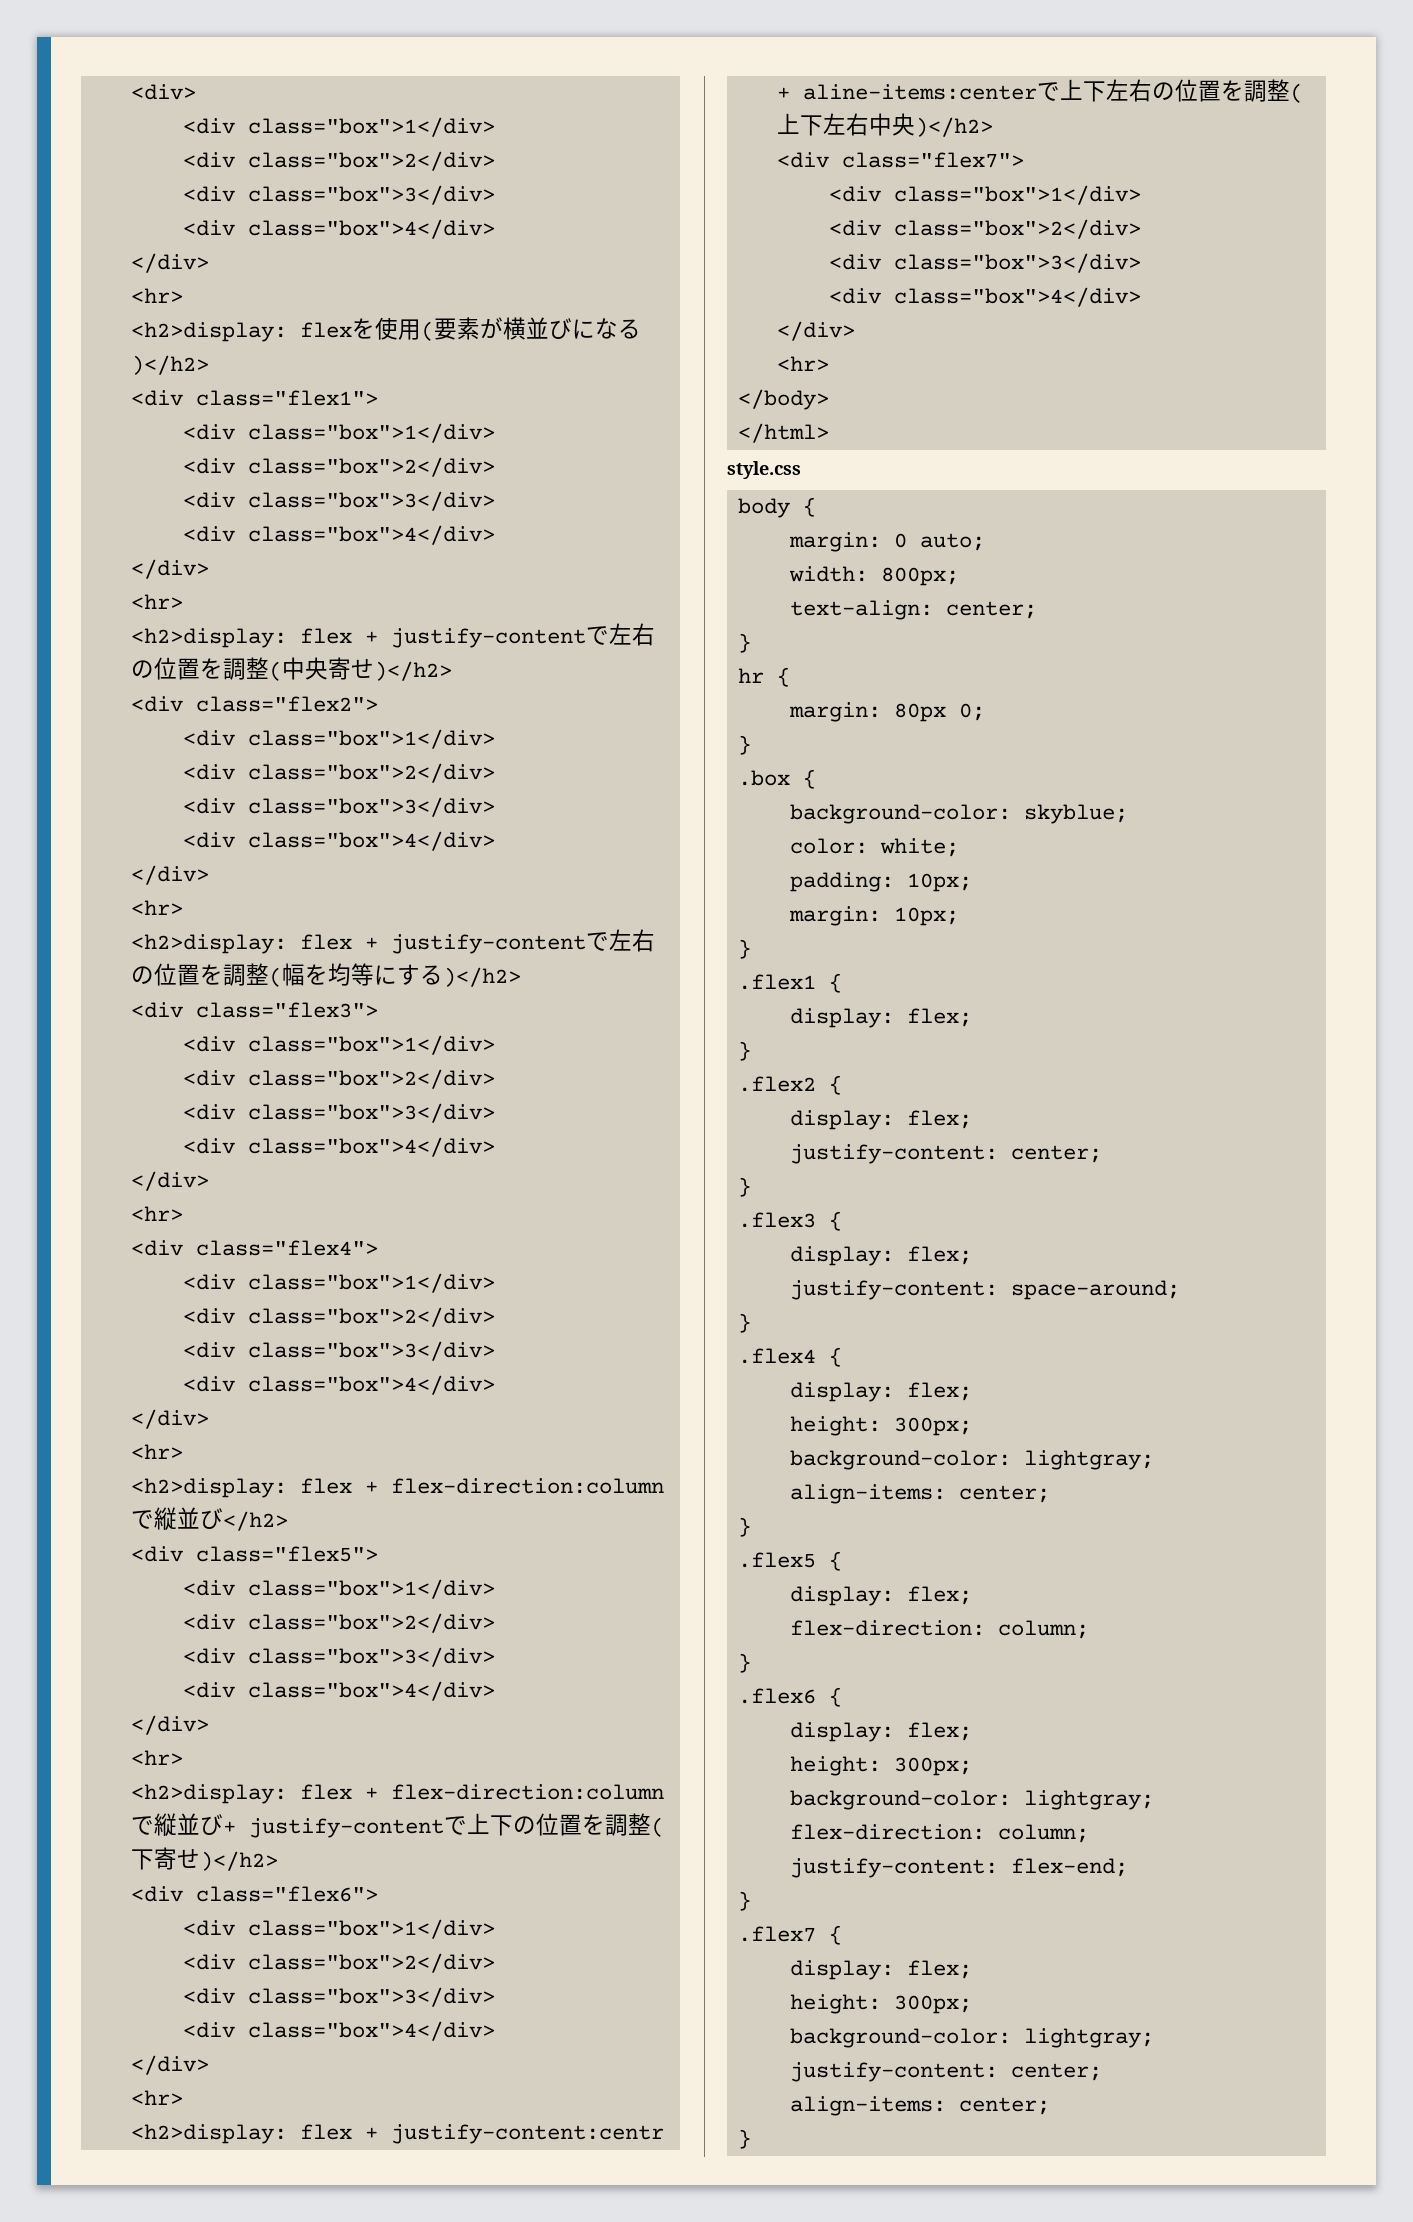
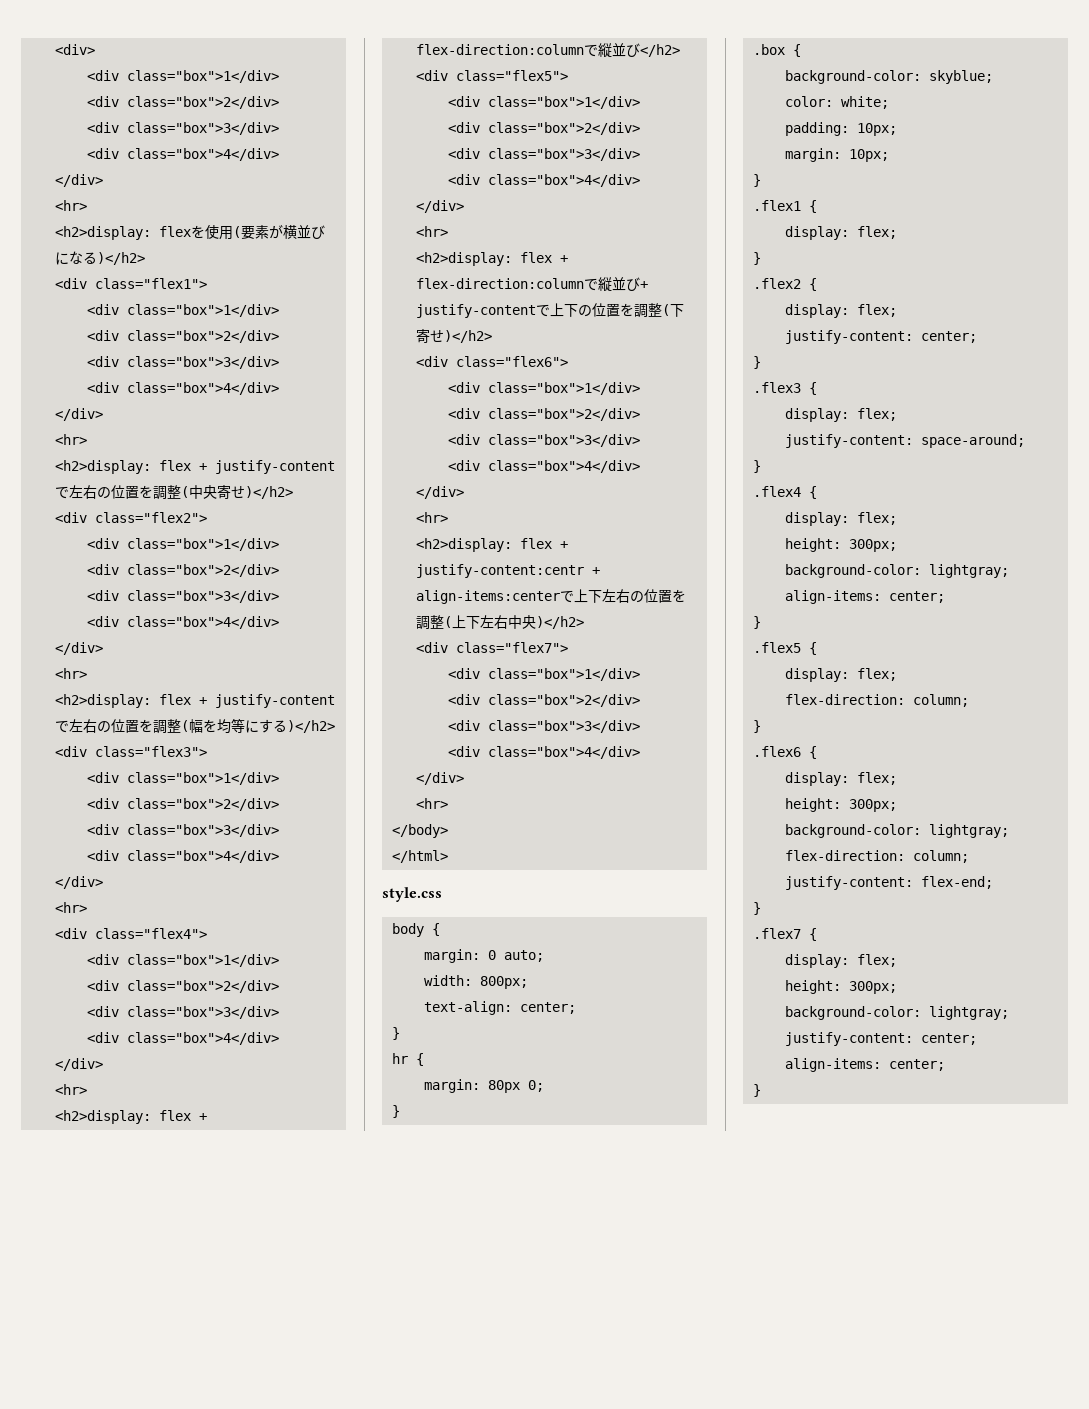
- <h2>display: flex + justify-content:centr + aline-items:centerで上下左右の位置を調整(上下左右中央)</h2>
+ <h2>display: flex + justify-content:centr + align-items:centerで上下左右の位置を調整(上下左右中央)</h2>

